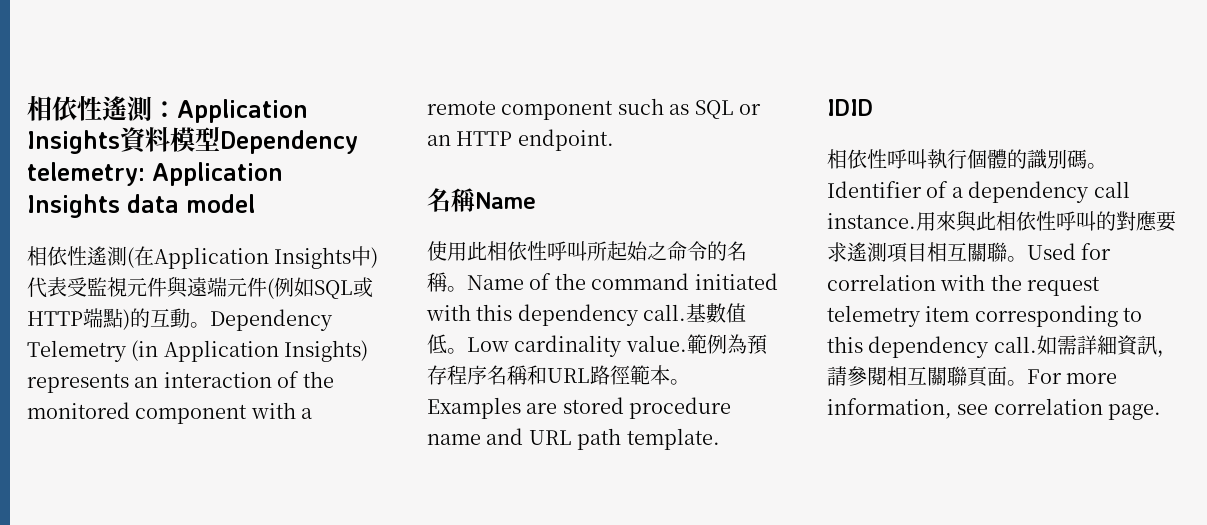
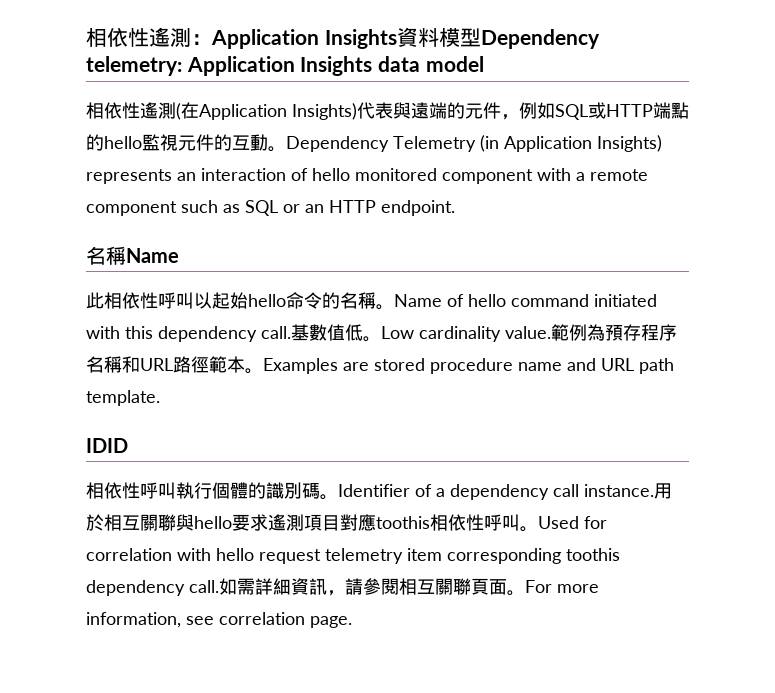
- 相依性遙測(在Application Insights中)代表受監視元件與遠端元件(例如SQL或HTTP端點)的互動。
+ 相依性遙測(在Application Insights)代表與遠端的元件，例如SQL或HTTP端點的hello監視元件的互動。
- Dependency Telemetry (in Application Insights) represents an interaction of the monitored component with a remote component such as SQL or an HTTP endpoint.
+ Dependency Telemetry (in Application Insights) represents an interaction of hello monitored component with a remote component such as SQL or an HTTP endpoint.
- 使用此相依性呼叫所起始之命令的名稱。
+ 此相依性呼叫以起始hello命令的名稱。
- Name of the command initiated with this dependency call.
+ Name of hello command initiated with this dependency call.
- 用來與此相依性呼叫的對應要求遙測項目相互關聯。
+ 用於相互關聯與hello要求遙測項目對應toothis相依性呼叫。
- Used for correlation with the request telemetry item corresponding to this dependency call.
+ Used for correlation with hello request telemetry item corresponding toothis dependency call.

